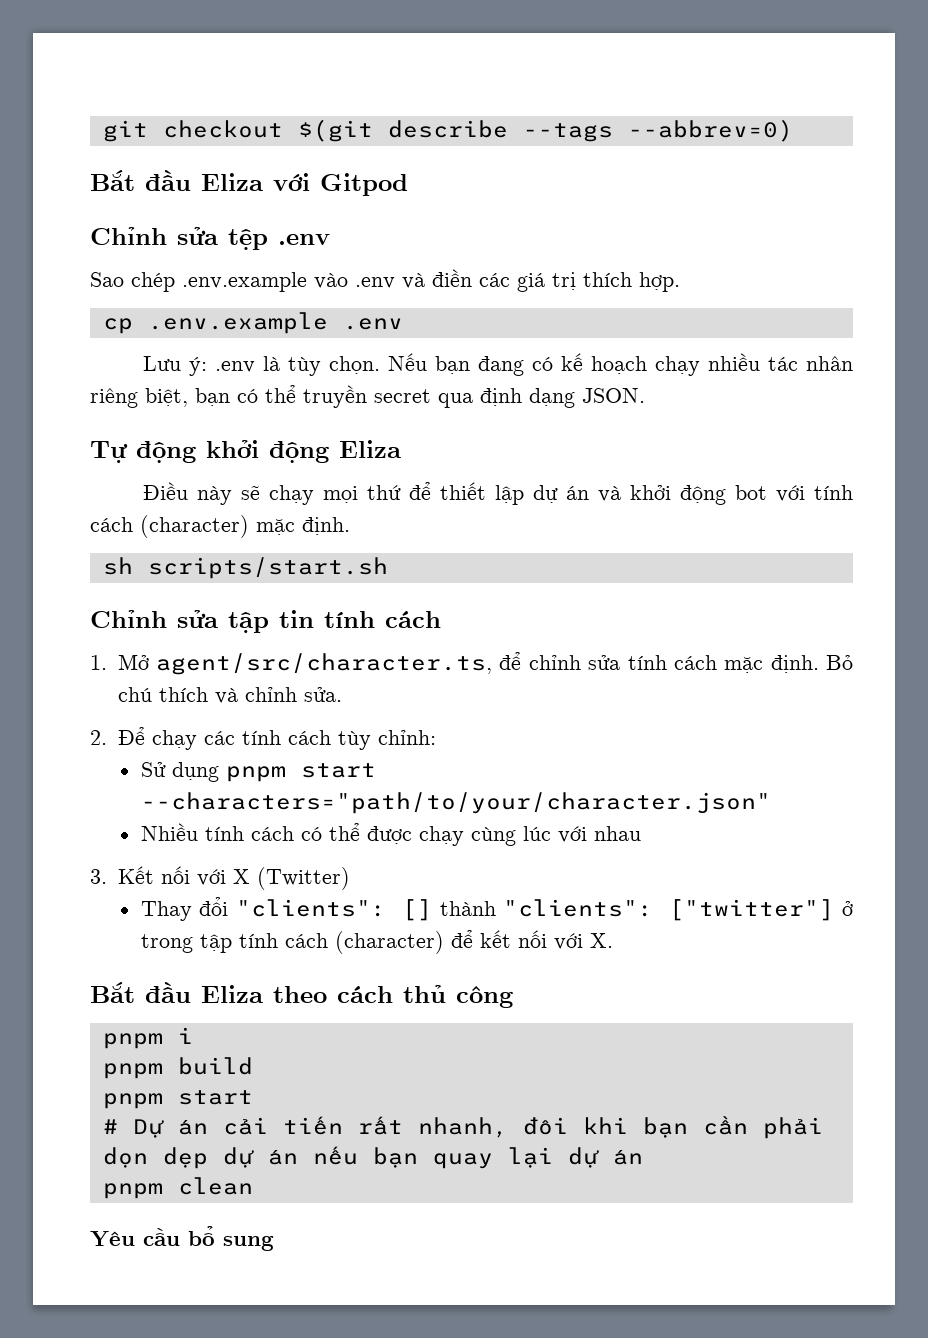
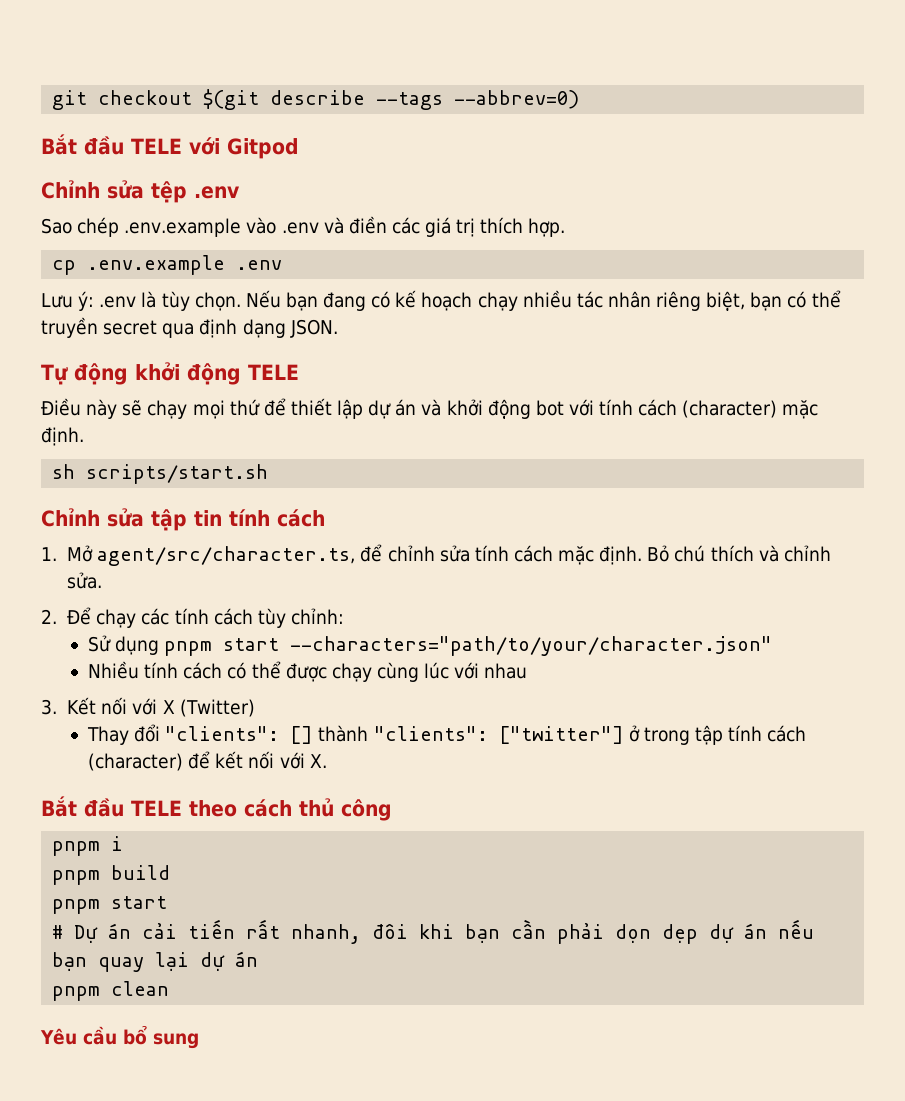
- Bắt đầu Eliza với Gitpod
+ Bắt đầu TELE với Gitpod
- Tự động khởi động Eliza
+ Tự động khởi động TELE
- Bắt đầu Eliza theo cách thủ công
+ Bắt đầu TELE theo cách thủ công

